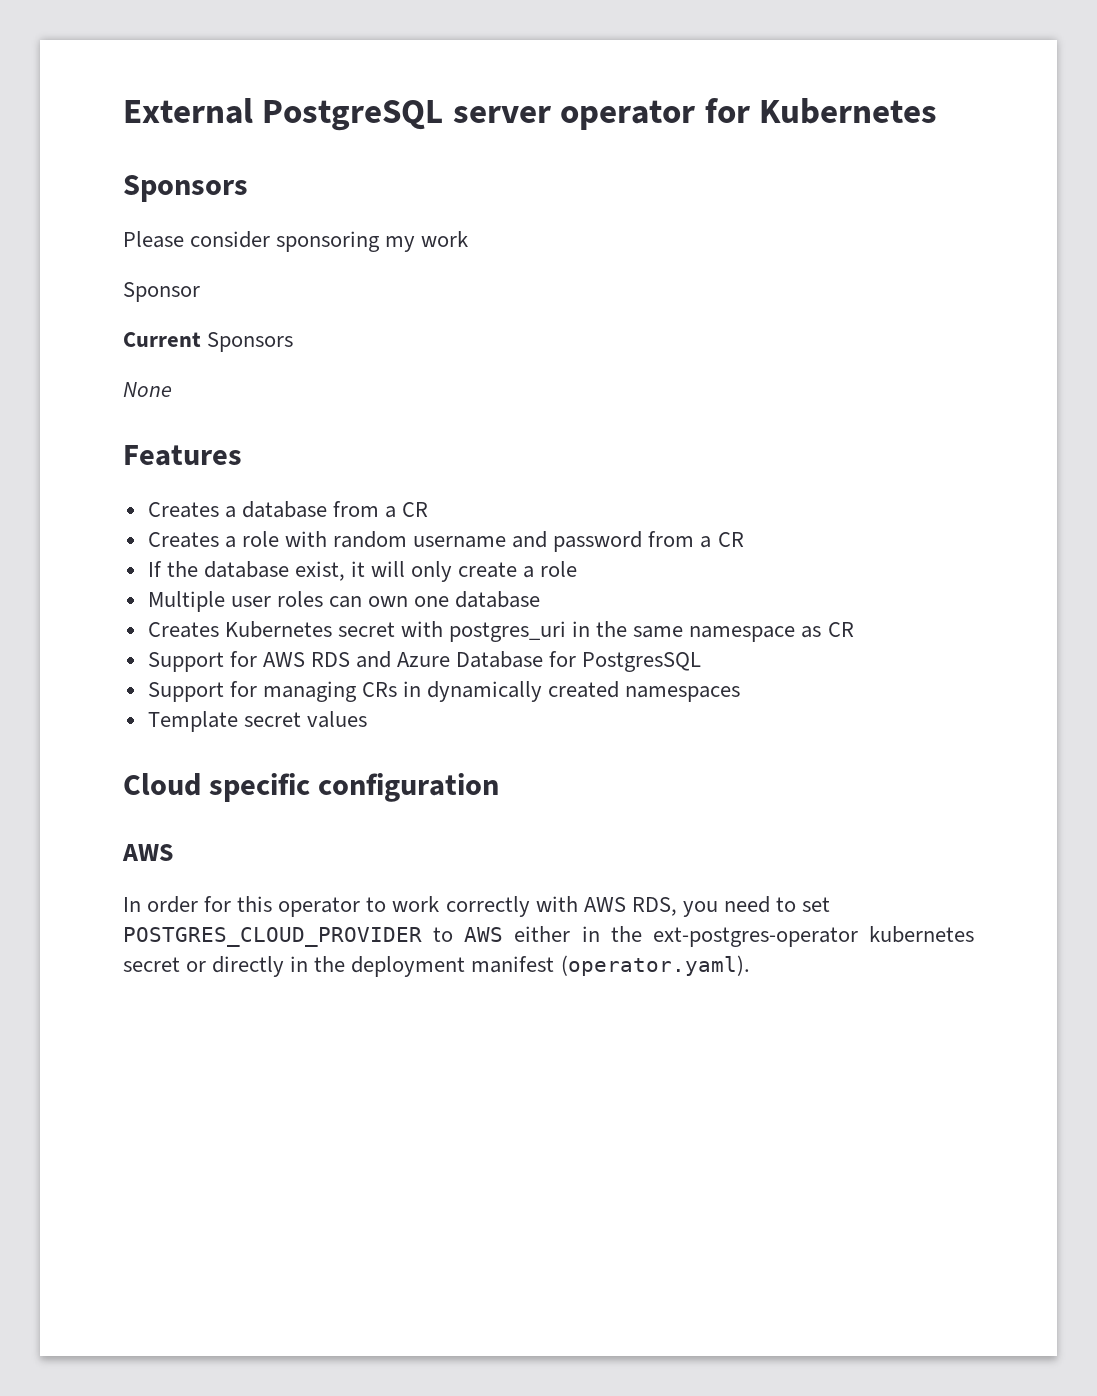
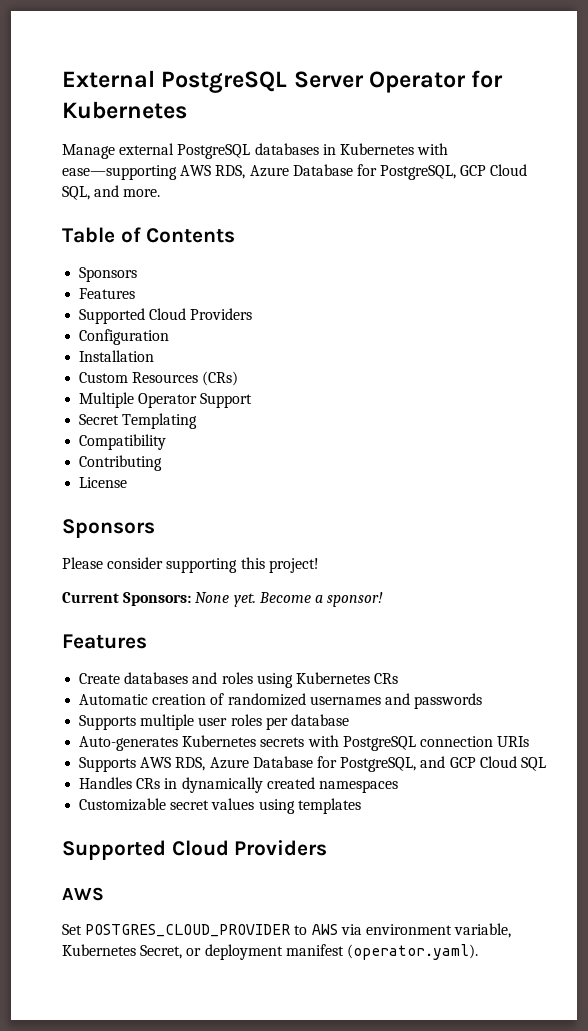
- External PostgreSQL server operator for Kubernetes
+ External PostgreSQL Server Operator for Kubernetes
+ Manage external PostgreSQL databases in Kubernetes with ease—supporting AWS RDS, Azure Database for PostgreSQL, GCP Cloud SQL, and more.
+ Table of Contents
+ Sponsors
+ Features
+ Supported Cloud Providers
+ Configuration
+ Installation
+ Custom Resources (CRs)
+ Multiple Operator Support
+ Secret Templating
+ Compatibility
+ Contributing
+ License
- Please consider sponsoring my work
- Sponsor
+ Please consider supporting this project!
- Current Sponsors
- None
+ Current Sponsors: None yet. Become a sponsor!
  Features
- Creates a database from a CR
- Creates a role with random username and password from a CR
- If the database exist, it will only create a role
- Multiple user roles can own one database
- Creates Kubernetes secret with postgres_uri in the same namespace as CR
- Support for AWS RDS and Azure Database for PostgresSQL
- Support for managing CRs in dynamically created namespaces
+ Create databases and roles using Kubernetes CRs
+ Automatic creation of randomized usernames and passwords
+ Supports multiple user roles per database
+ Auto-generates Kubernetes secrets with PostgreSQL connection URIs
+ Supports AWS RDS, Azure Database for PostgreSQL, and GCP Cloud SQL
+ Handles CRs in dynamically created namespaces
- Template secret values
- Cloud specific configuration
+ Customizable secret values using templates
+ Supported Cloud Providers
  AWS
- In order for this operator to work correctly with AWS RDS, you need to set POSTGRES_CLOUD_PROVIDER to AWS either in the ext-postgres-operator kubernetes secret or directly in the deployment manifest (operator.yaml).
+ Set POSTGRES_CLOUD_PROVIDER to AWS via environment variable, Kubernetes Secret, or deployment manifest (operator.yaml).

